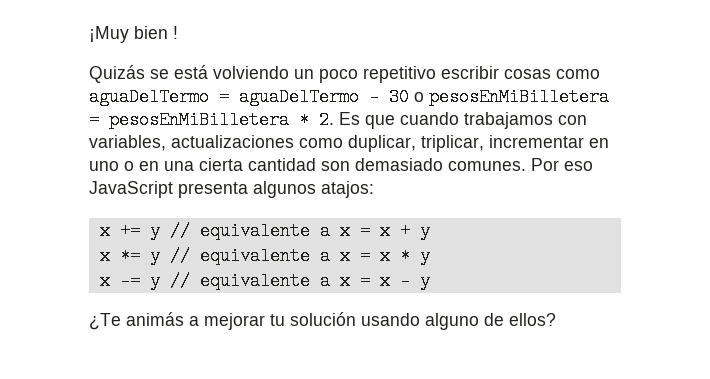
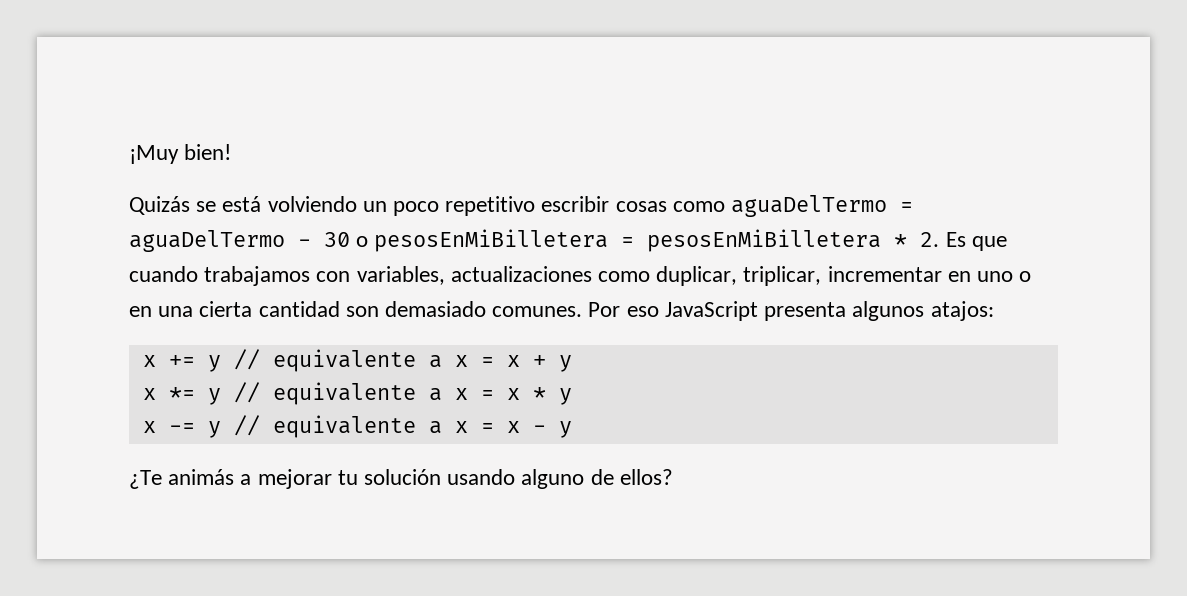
- ¡Muy bien !
+ ¡Muy bien!

